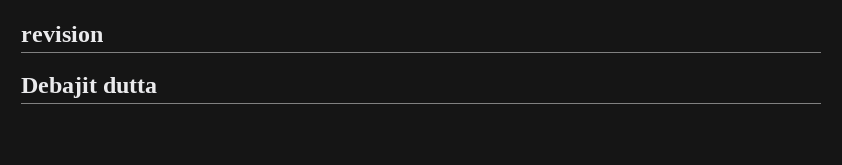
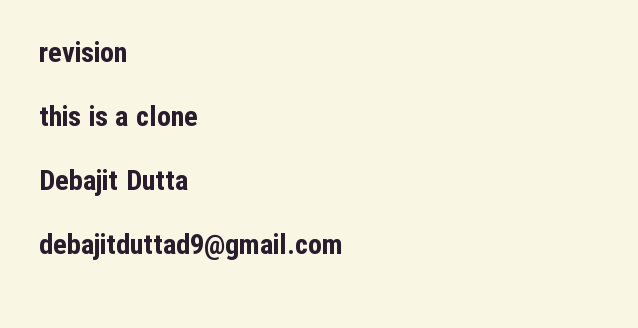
+ this is a clone
- Debajit dutta
+ Debajit Dutta
+ debajitduttad9@gmail.com

